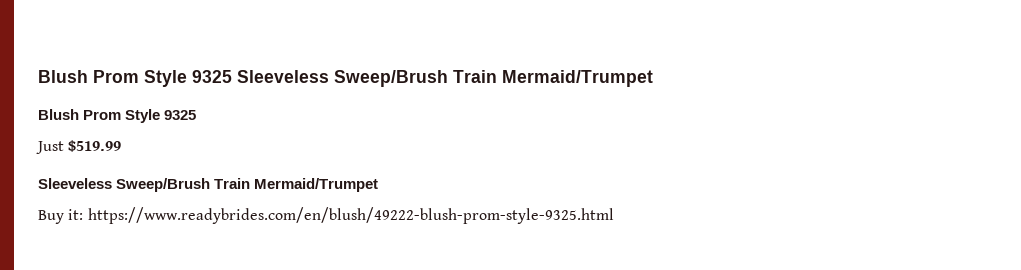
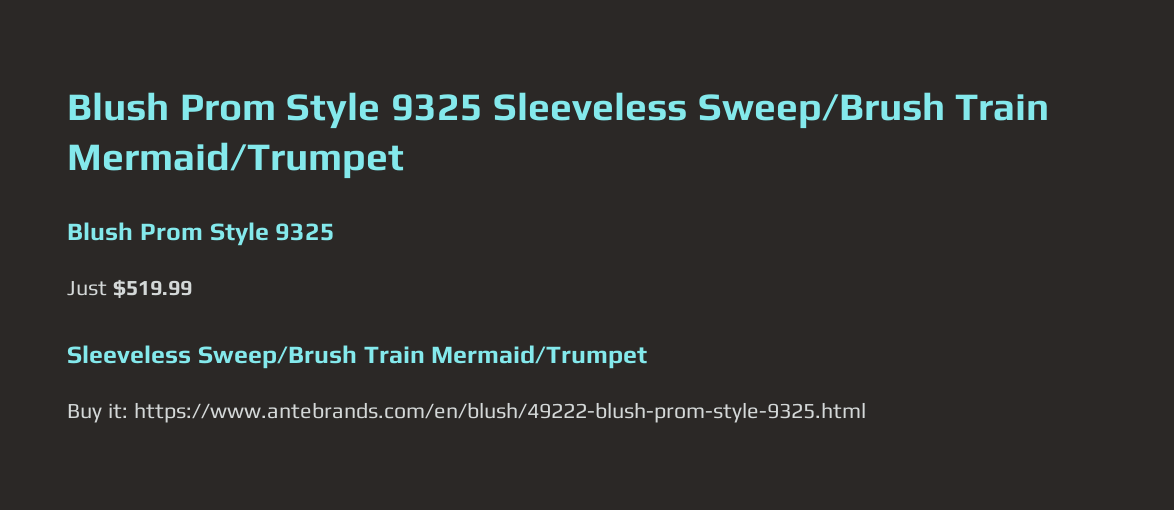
- Buy it: https://www.readybrides.com/en/blush/49222-blush-prom-style-9325.html
+ Buy it: https://www.antebrands.com/en/blush/49222-blush-prom-style-9325.html

